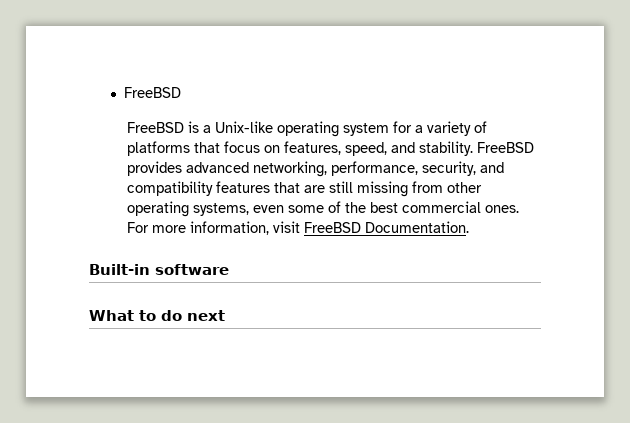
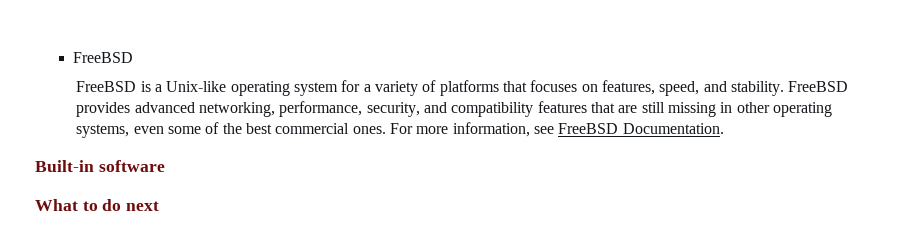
- FreeBSD is a Unix-like operating system for a variety of platforms that focus on features, speed, and stability.
+ FreeBSD is a Unix-like operating system for a variety of platforms that focuses on features, speed, and stability.
- FreeBSD provides advanced networking, performance, security, and compatibility features that are still missing from other operating systems, even some of the best commercial ones.
+ FreeBSD provides advanced networking, performance, security, and compatibility features that are still missing in other operating systems, even some of the best commercial ones.
- For more information, visit FreeBSD Documentation.
+ For more information, see FreeBSD Documentation.

